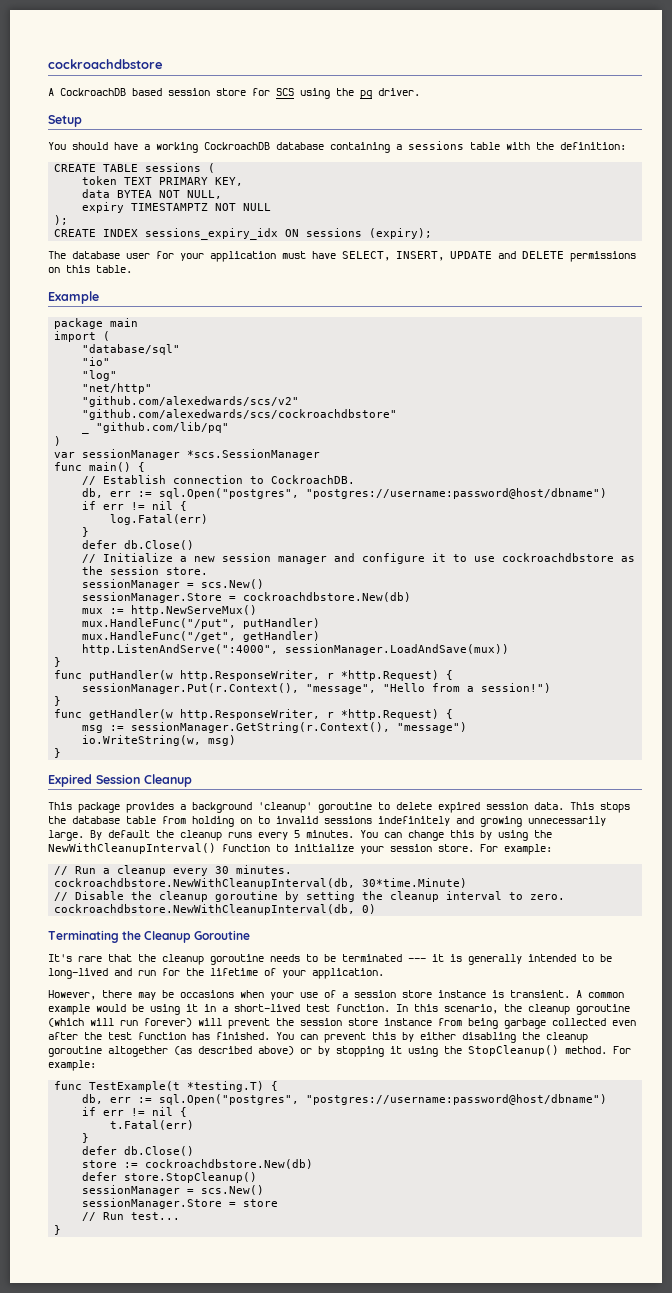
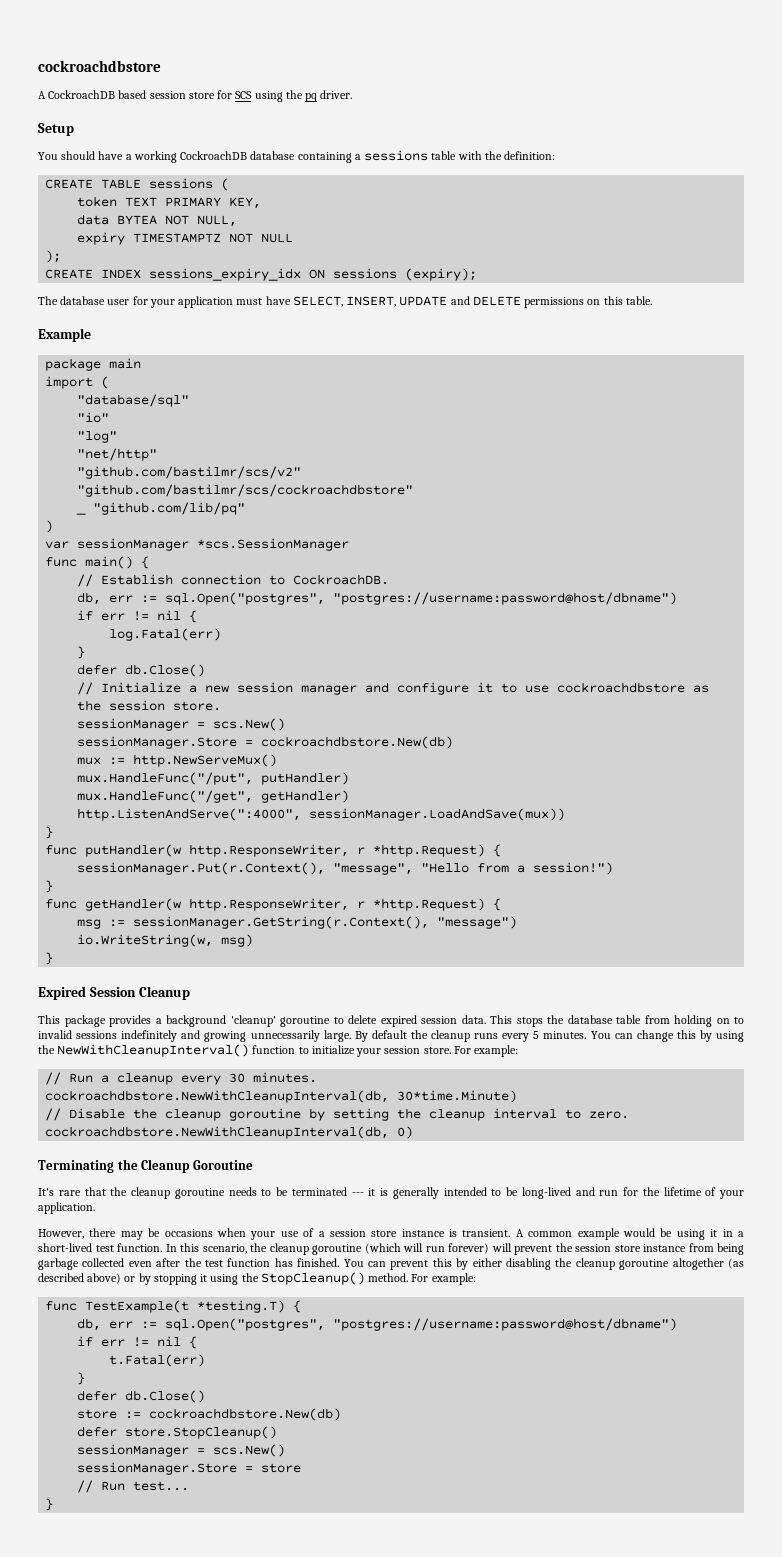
- "github.com/alexedwards/scs/v2"
- "github.com/alexedwards/scs/cockroachdbstore"
+ "github.com/bastilmr/scs/v2"
+ "github.com/bastilmr/scs/cockroachdbstore"

